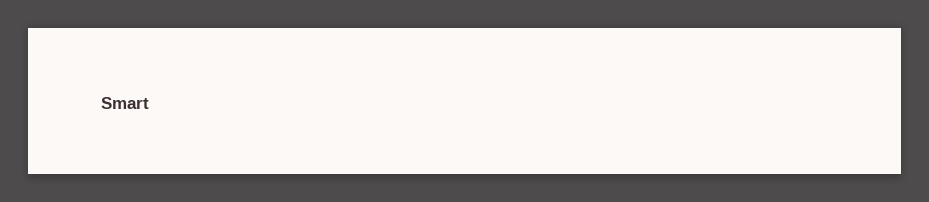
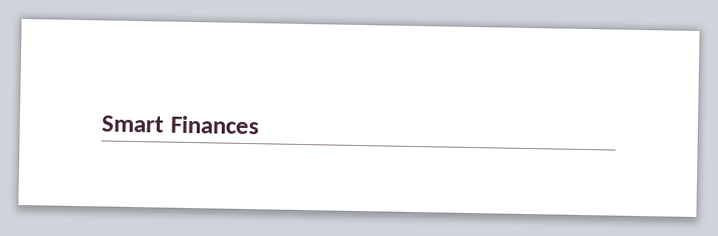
- Smart
+ Smart Finances

